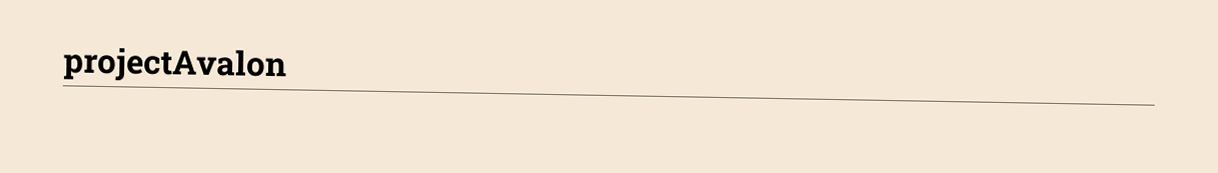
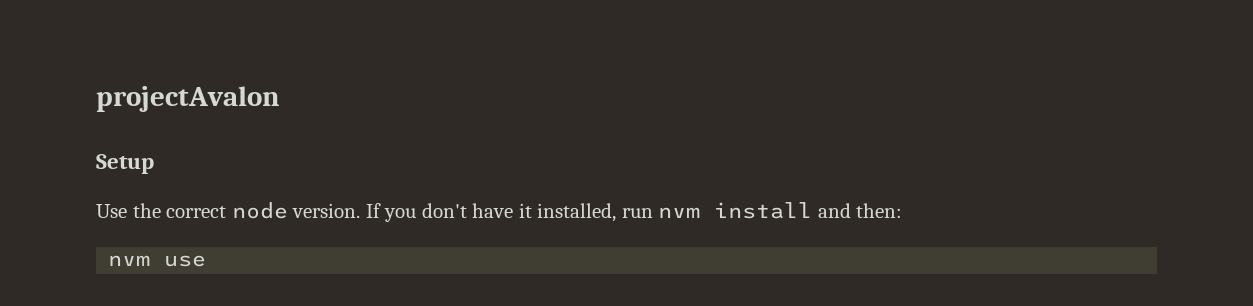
+ Setup
+ Use the correct node version. If you don't have it installed, run nvm install and then:
+ nvm use

